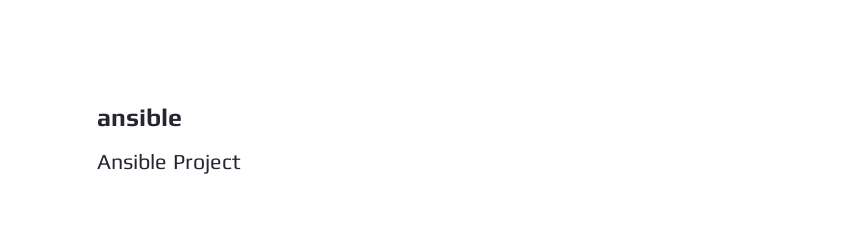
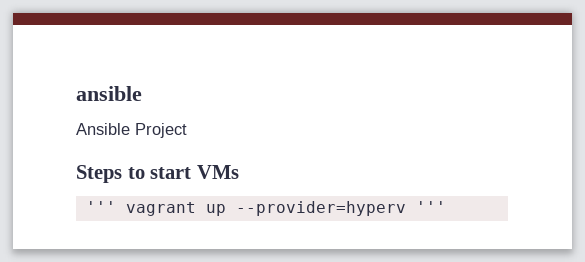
+ Steps to start VMs
+ ''' vagrant up --provider=hyperv '''

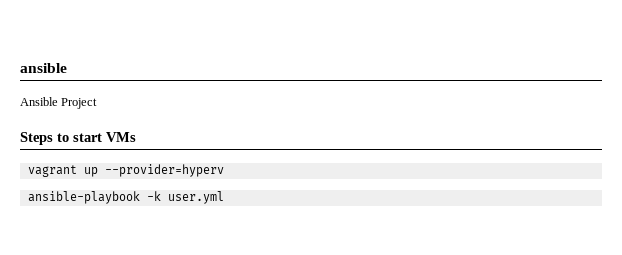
- ''' vagrant up --provider=hyperv '''
+ vagrant up --provider=hyperv
+ ansible-playbook -k user.yml

